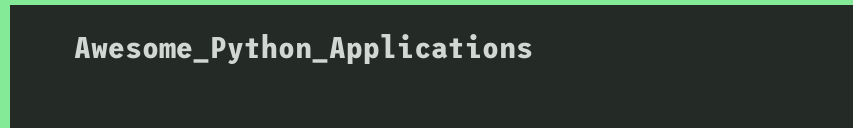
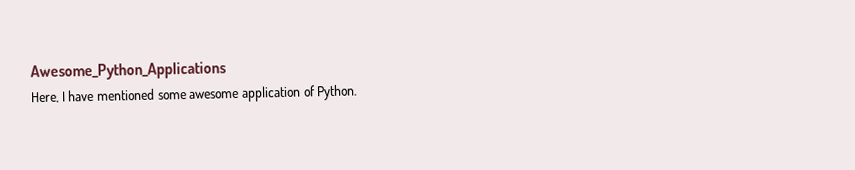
+ Here, I have mentioned some awesome application of Python.

